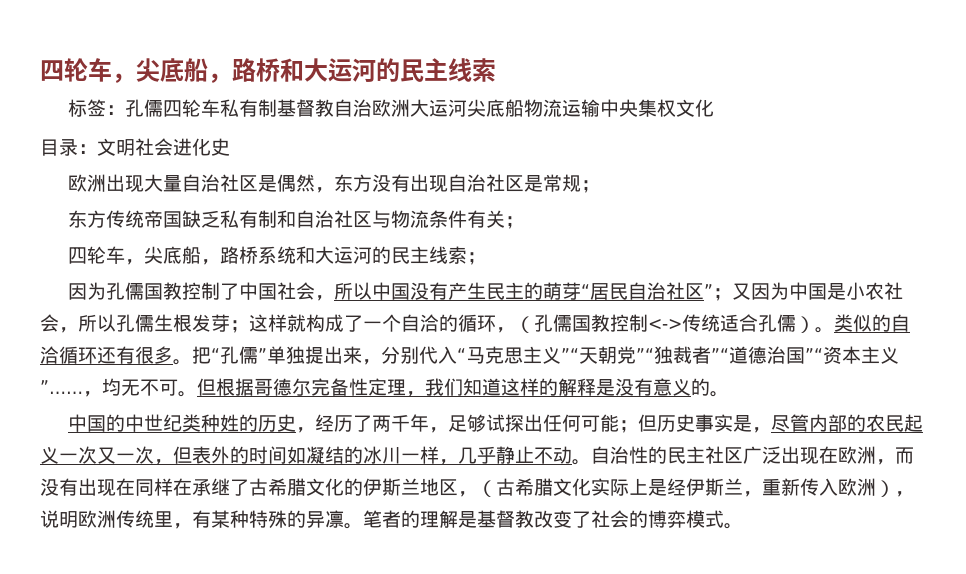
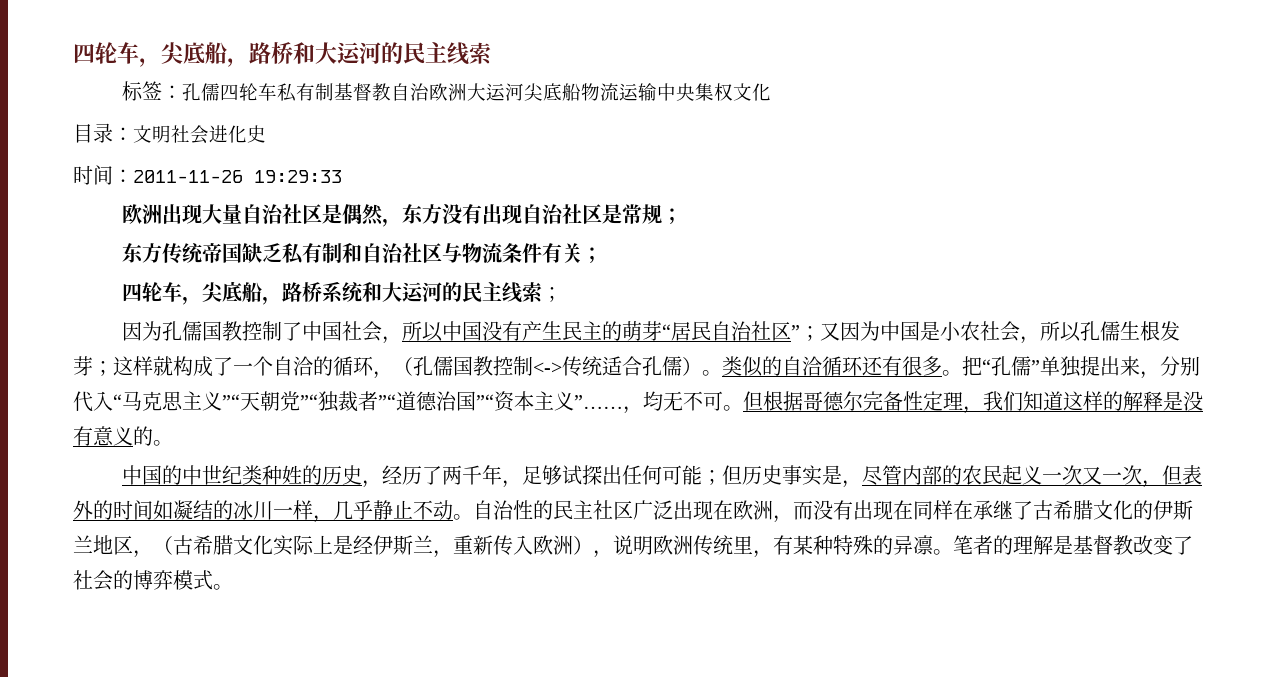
+ 时间：2011-11-26 19:29:33

